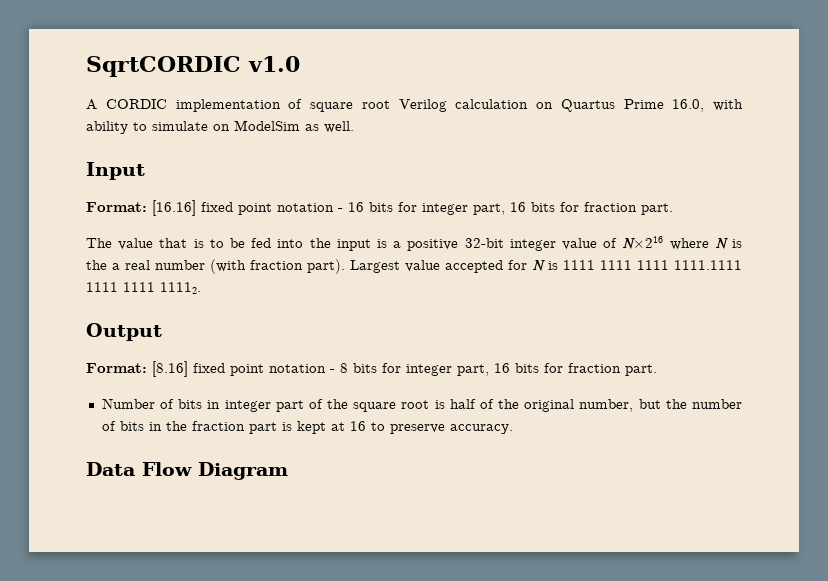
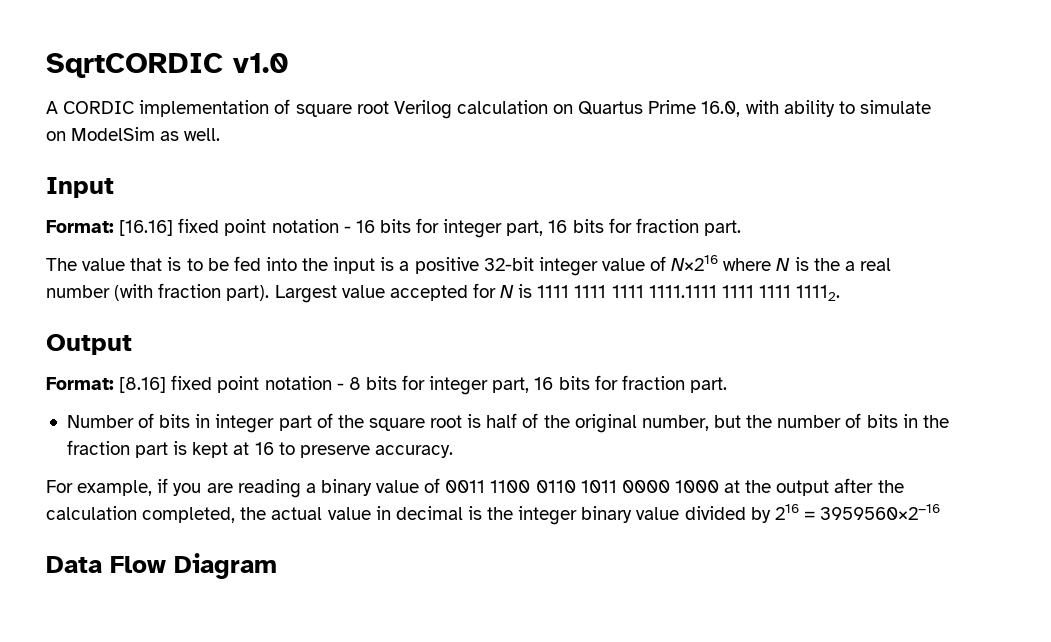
+ For example, if you are reading a binary value of 0011 1100 0110 1011 0000 1000 at the output after the calculation completed, the actual value in decimal is the integer binary value divided by 216 = 3959560×2−16

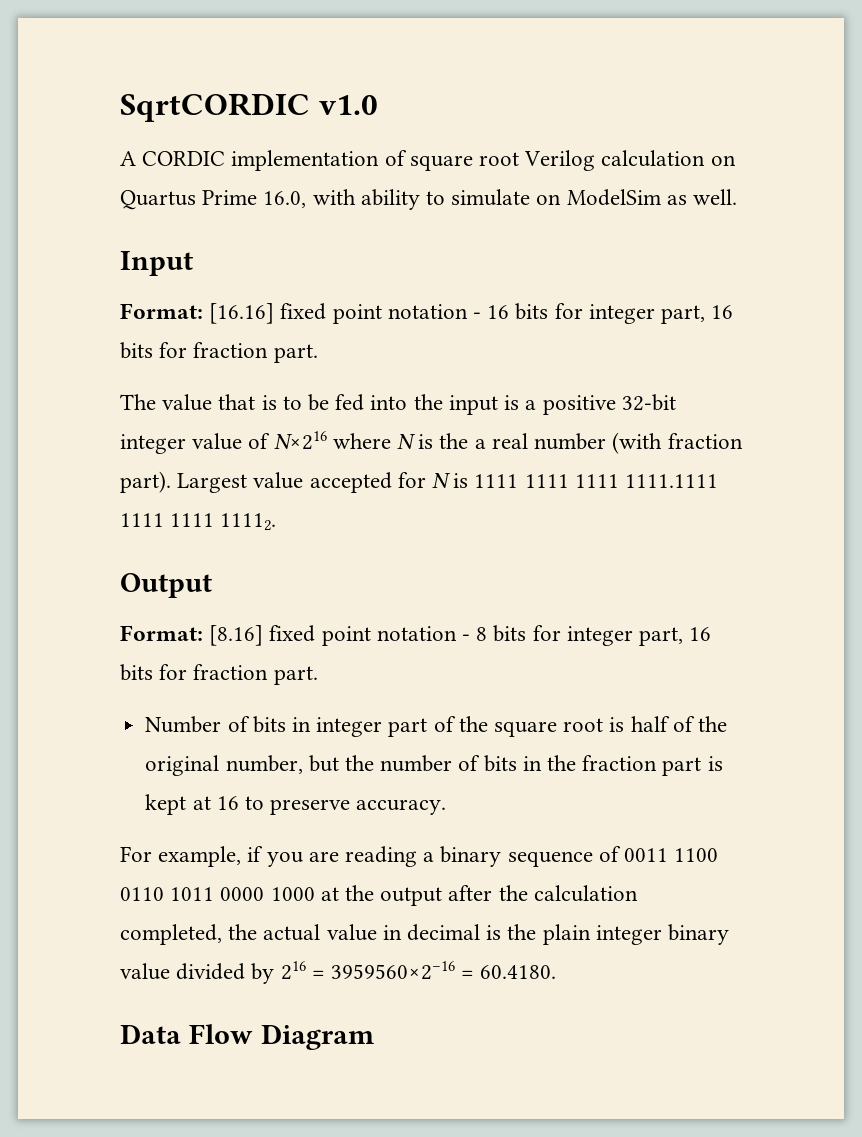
- For example, if you are reading a binary value of 0011 1100 0110 1011 0000 1000 at the output after the calculation completed, the actual value in decimal is the integer binary value divided by 216 = 3959560×2−16
+ For example, if you are reading a binary sequence of 0011 1100 0110 1011 0000 1000 at the output after the calculation completed, the actual value in decimal is the plain integer binary value divided by 216 = 3959560×2−16 = 60.4180.

